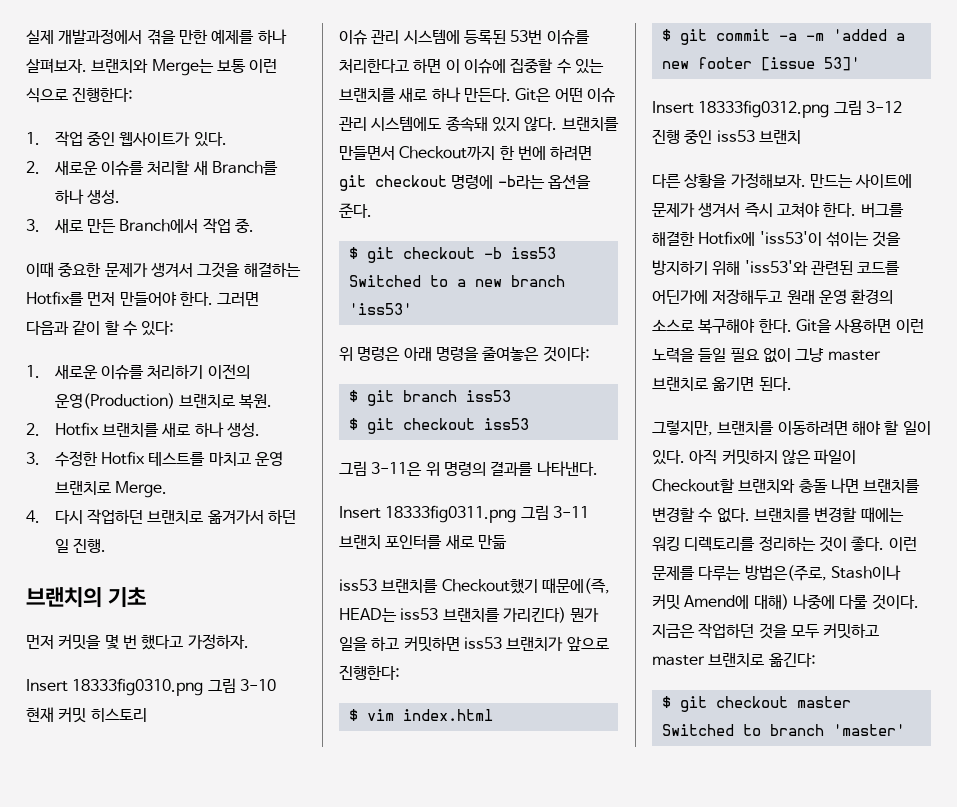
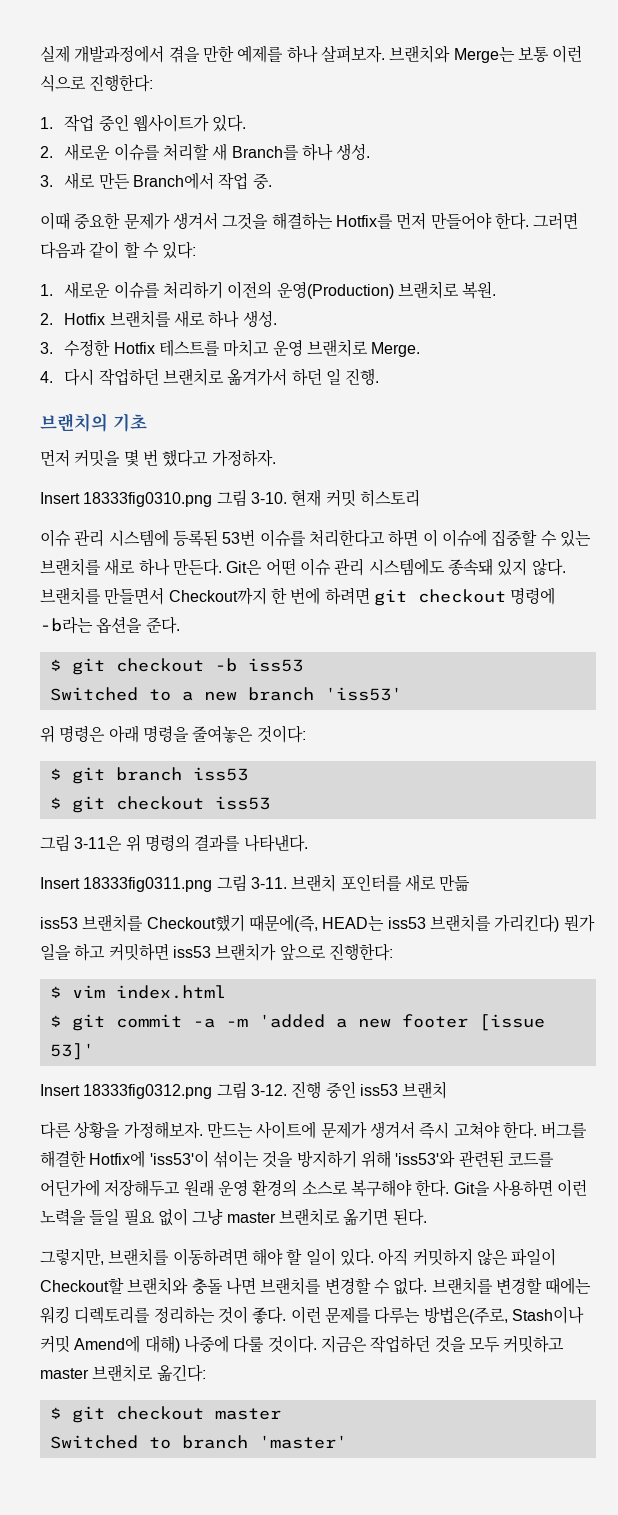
- Insert 18333fig0310.png 그림 3-10 현재 커밋 히스토리
+ Insert 18333fig0310.png 그림 3-10. 현재 커밋 히스토리
- Insert 18333fig0311.png 그림 3-11 브랜치 포인터를 새로 만듦
+ Insert 18333fig0311.png 그림 3-11. 브랜치 포인터를 새로 만듦
- Insert 18333fig0312.png 그림 3-12 진행 중인 iss53 브랜치
+ Insert 18333fig0312.png 그림 3-12. 진행 중인 iss53 브랜치

